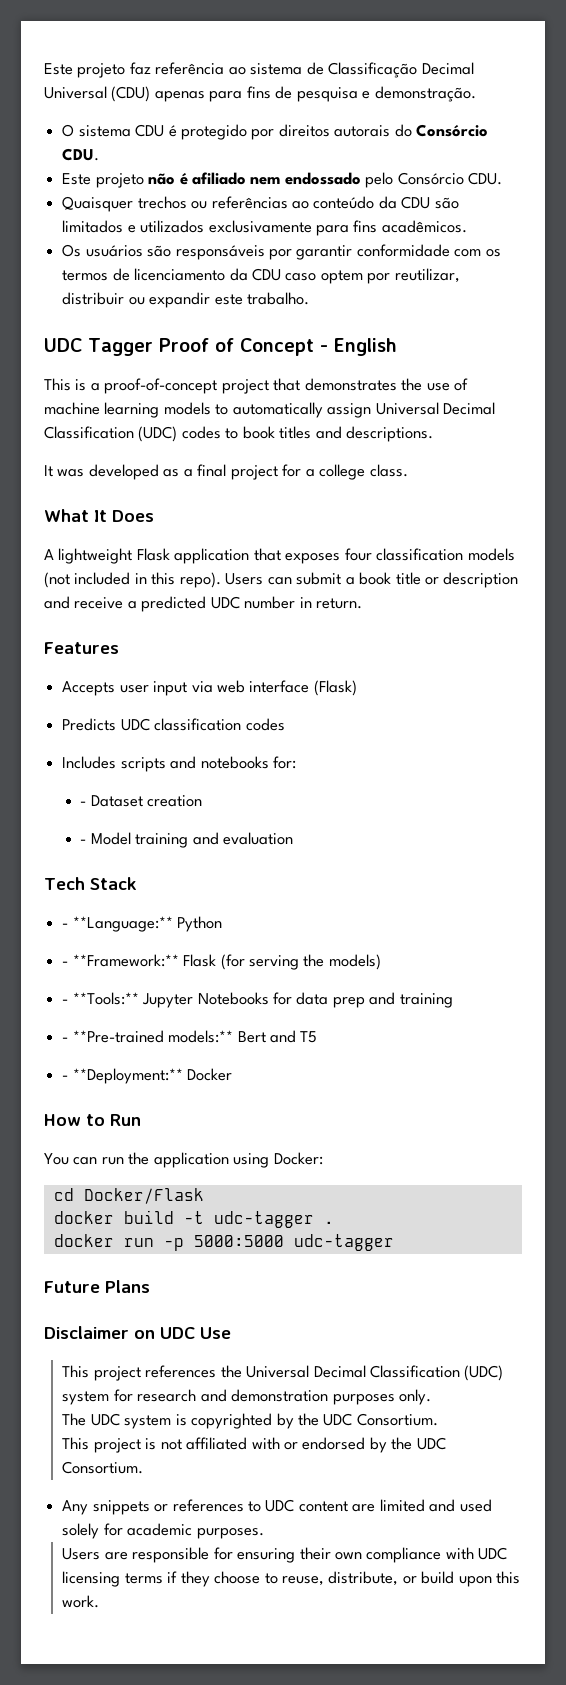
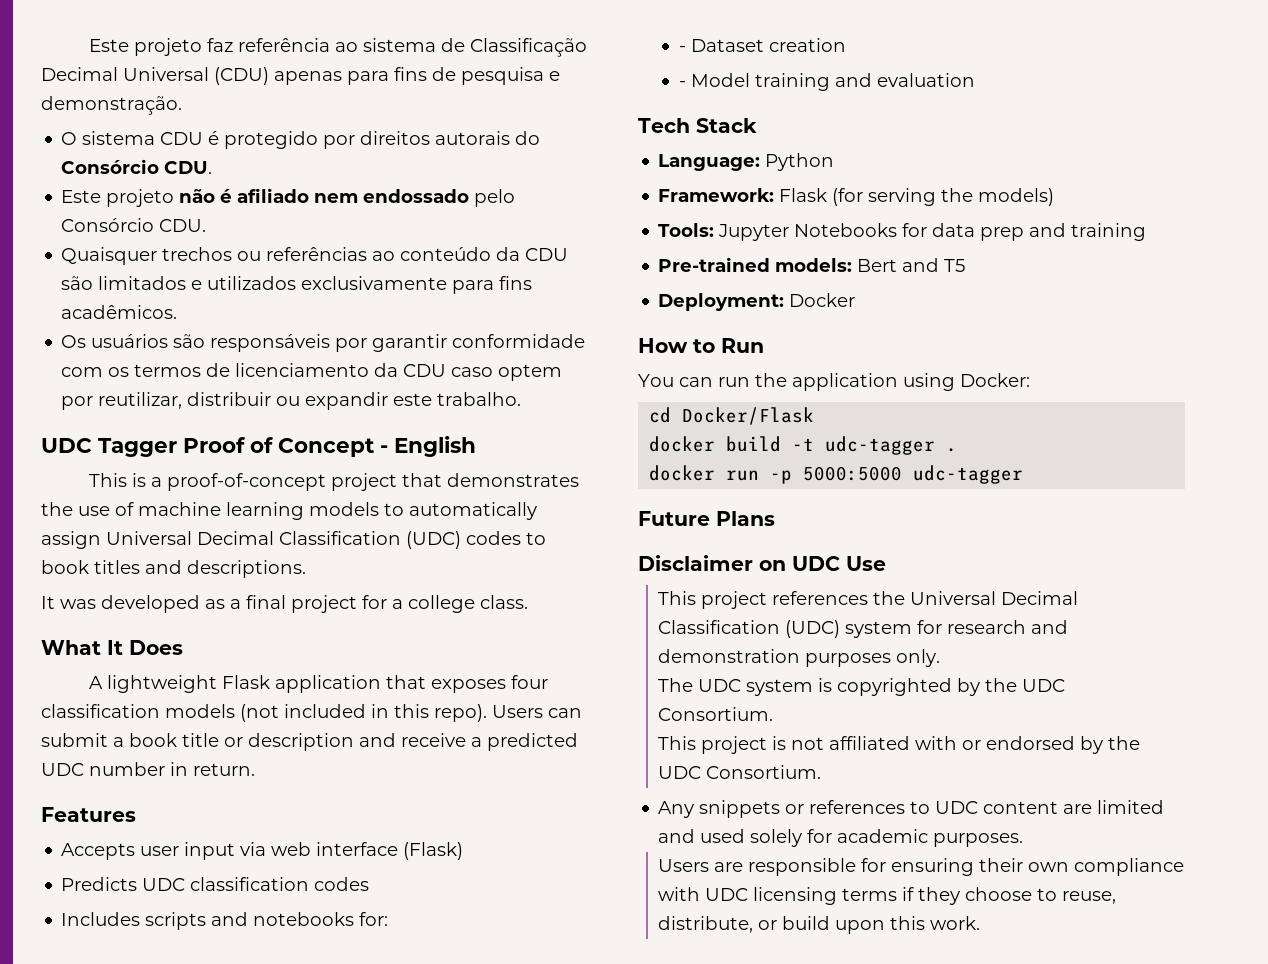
- - **Language:** Python
+ Language: Python
- - **Framework:** Flask (for serving the models)
+ Framework: Flask (for serving the models)
- - **Tools:** Jupyter Notebooks for data prep and training
+ Tools: Jupyter Notebooks for data prep and training
- - **Pre-trained models:** Bert and T5
+ Pre-trained models: Bert and T5
- - **Deployment:** Docker
+ Deployment: Docker

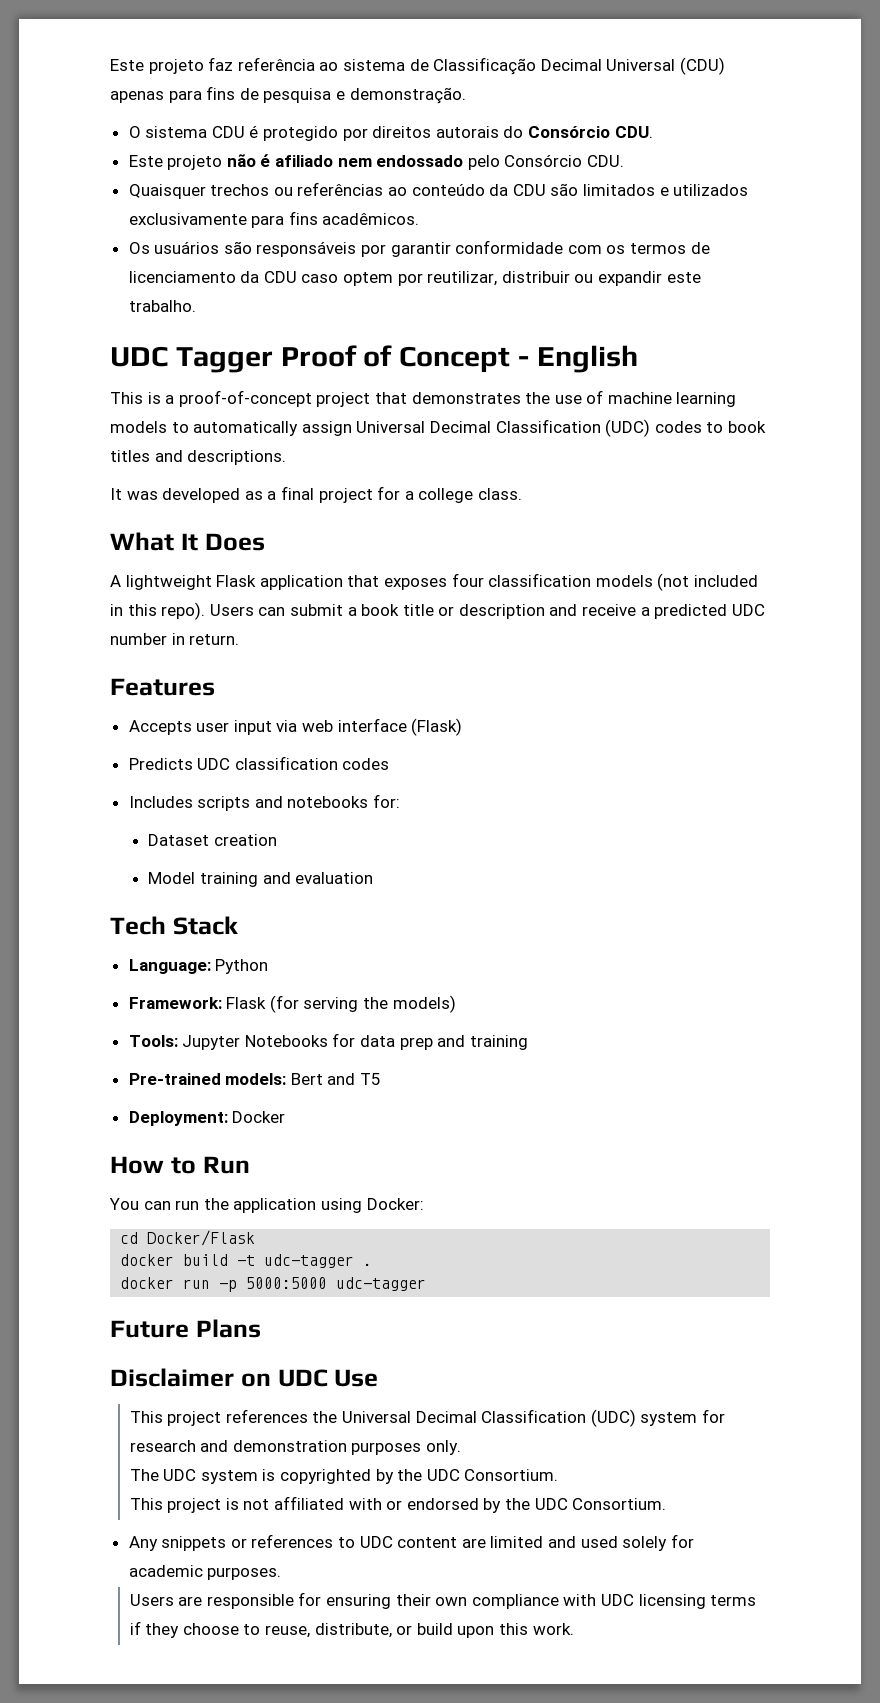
- - Dataset creation
+ Dataset creation
- - Model training and evaluation
+ Model training and evaluation

